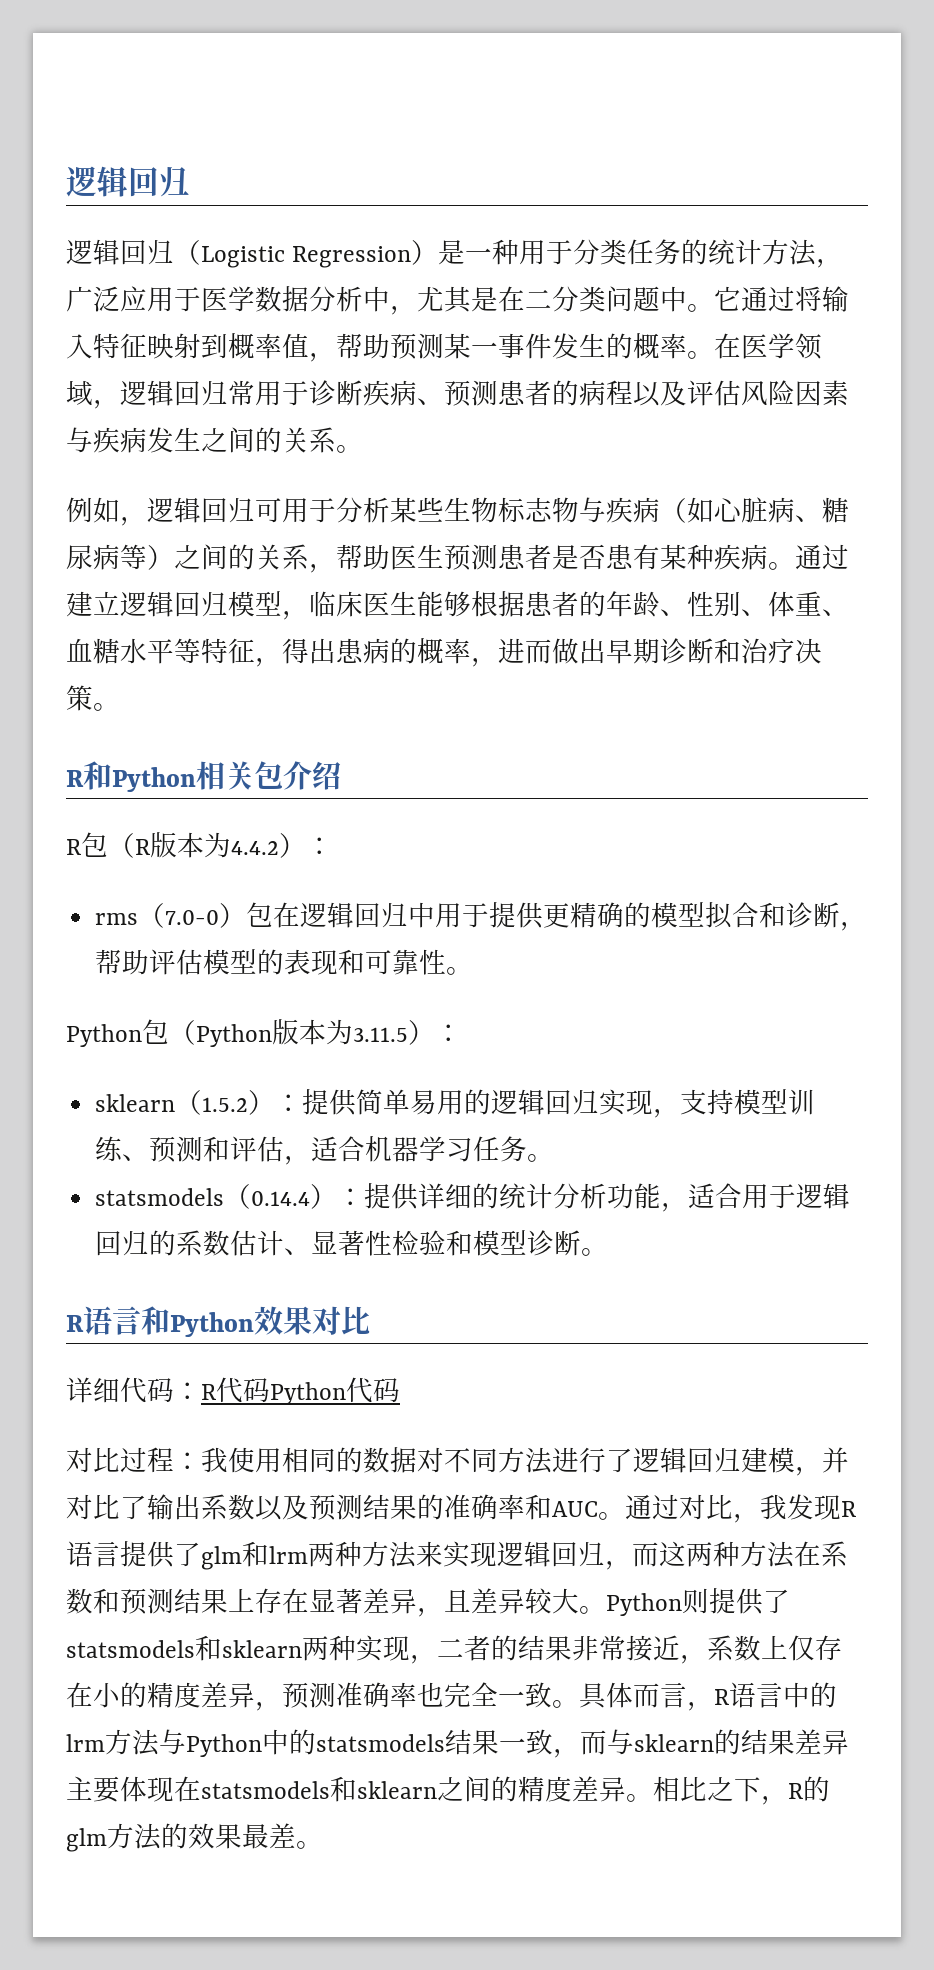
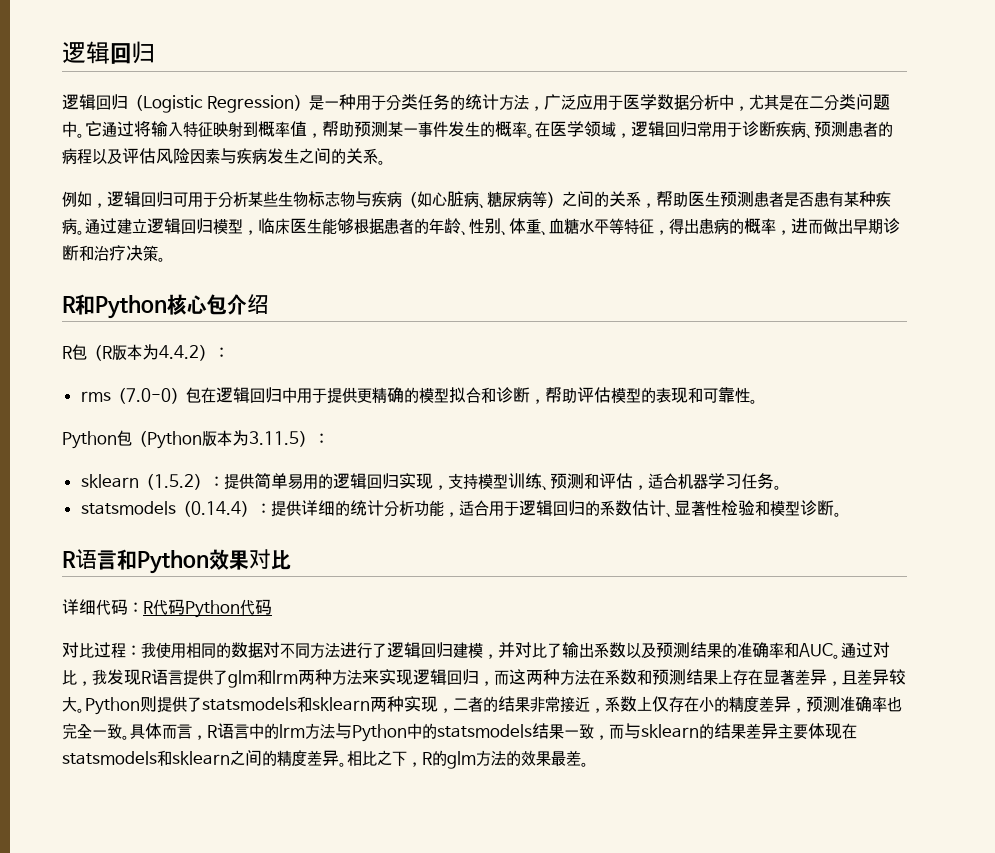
- R和Python相关包介绍
+ R和Python核心包介绍

